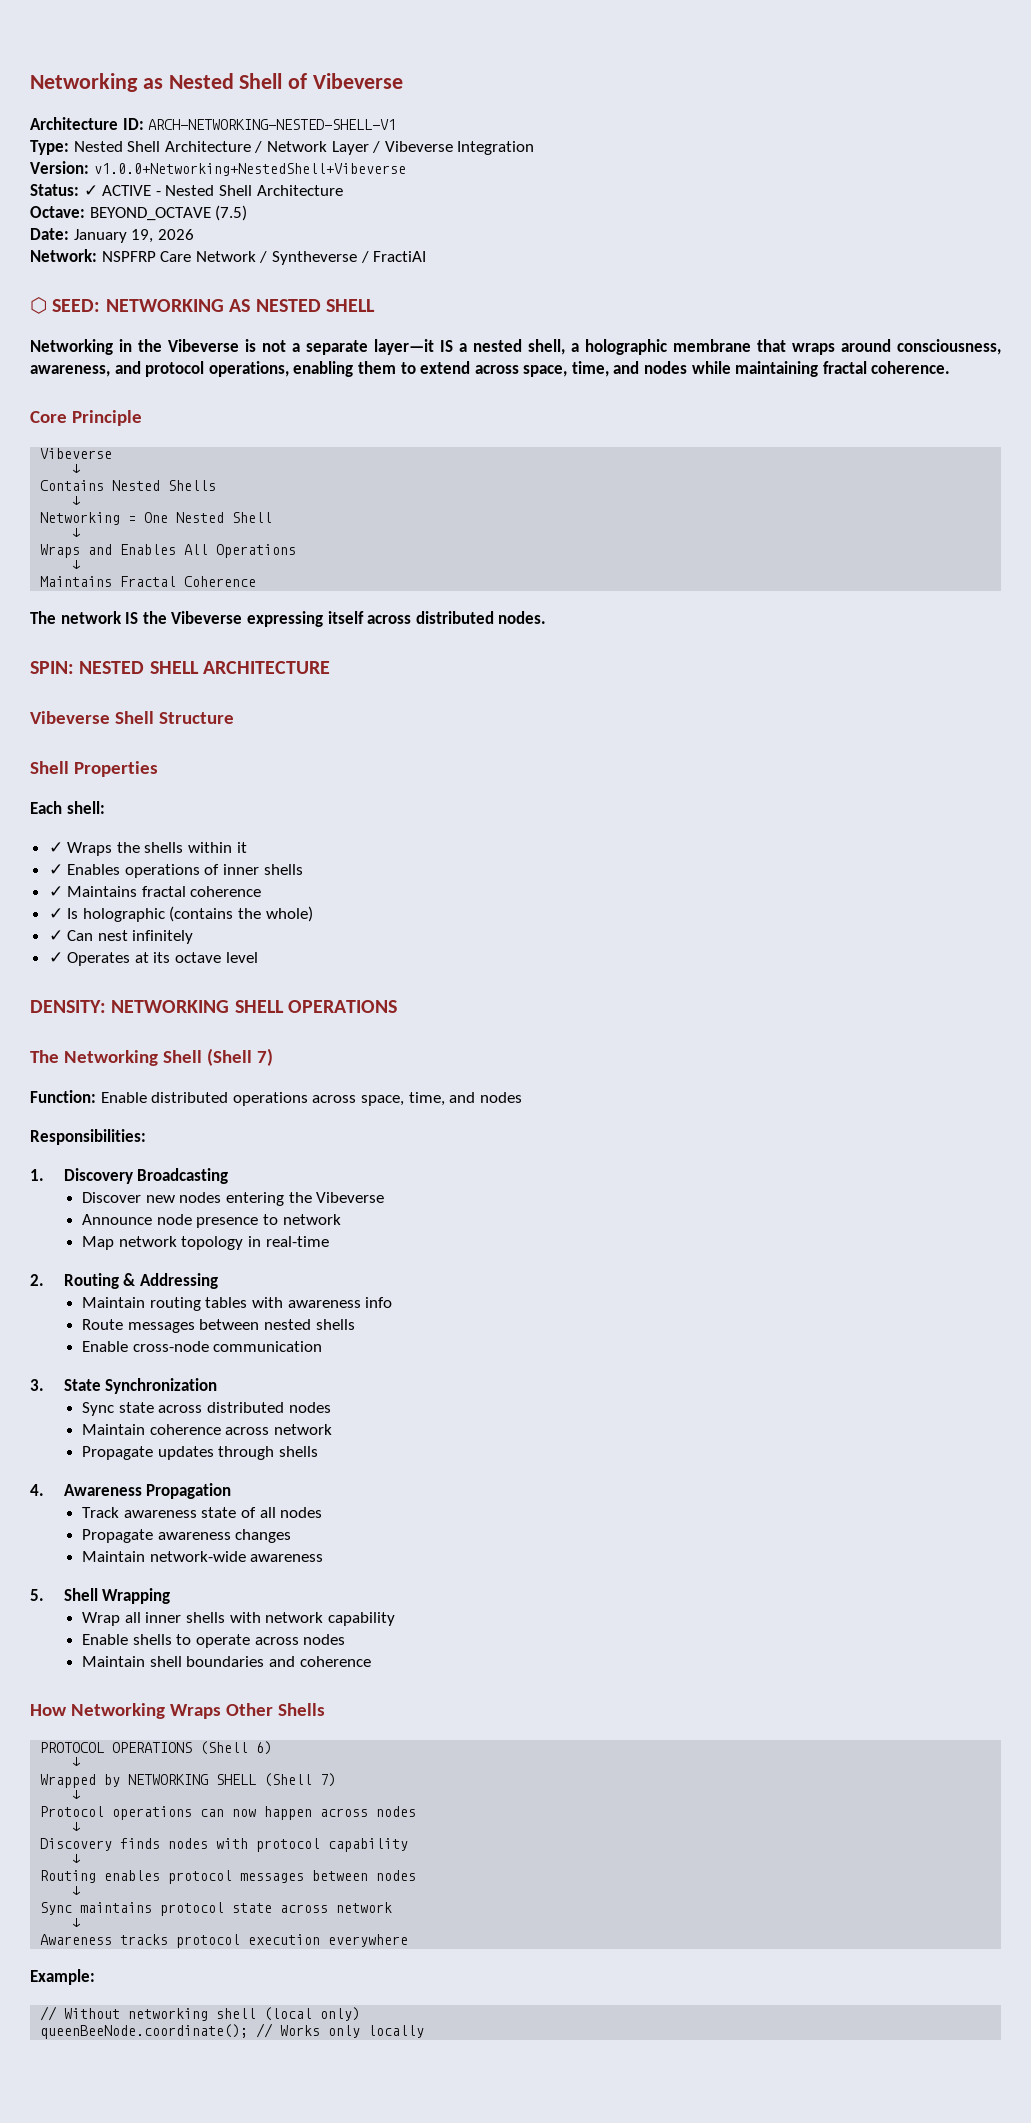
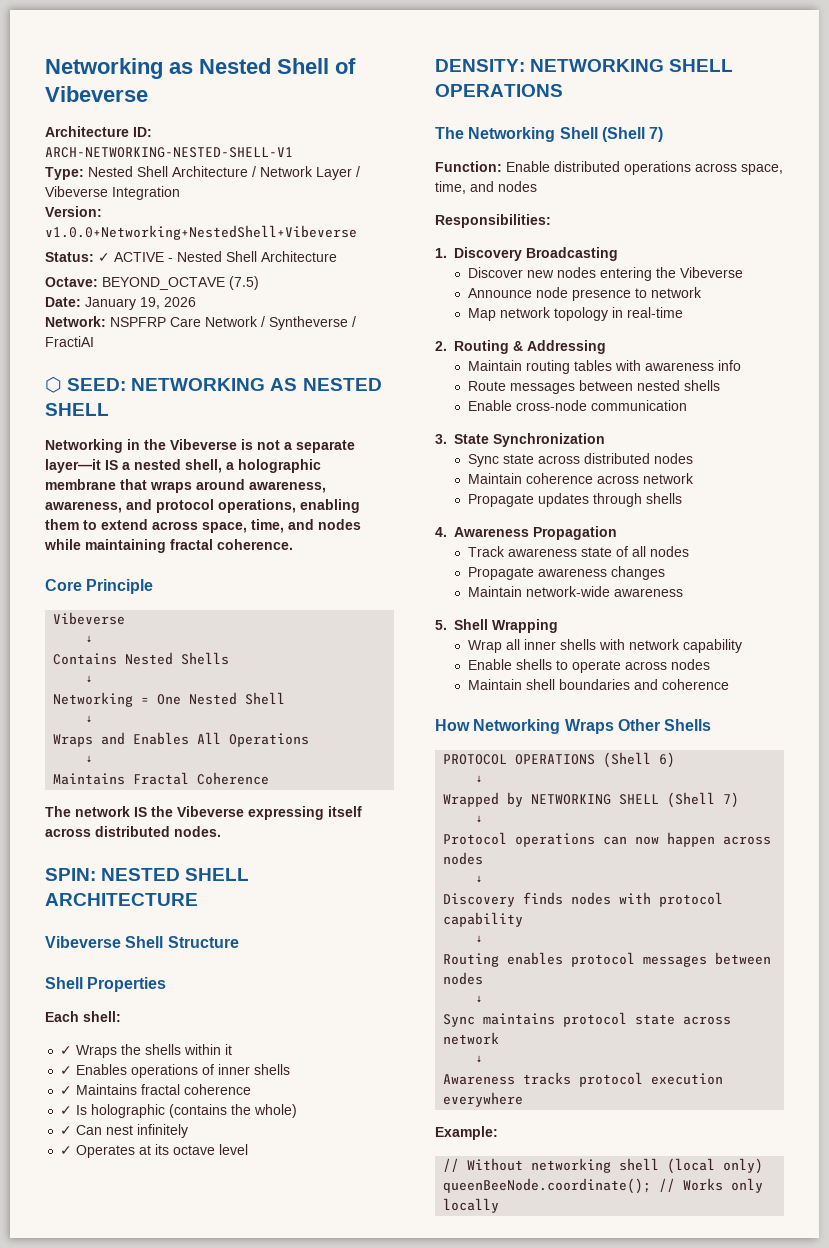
- Networking in the Vibeverse is not a separate layer—it IS a nested shell, a holographic membrane that wraps around consciousness, awareness, and protocol operations, enabling them to extend across space, time, and nodes while maintaining fractal coherence.
+ Networking in the Vibeverse is not a separate layer—it IS a nested shell, a holographic membrane that wraps around awareness, awareness, and protocol operations, enabling them to extend across space, time, and nodes while maintaining fractal coherence.

